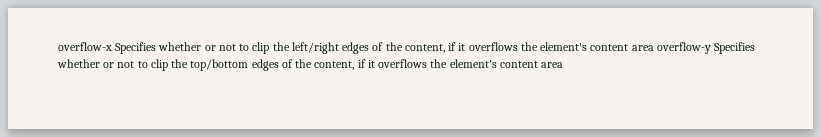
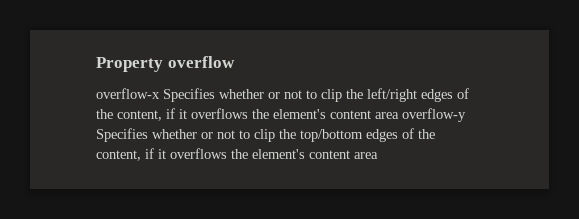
+ Property overflow

